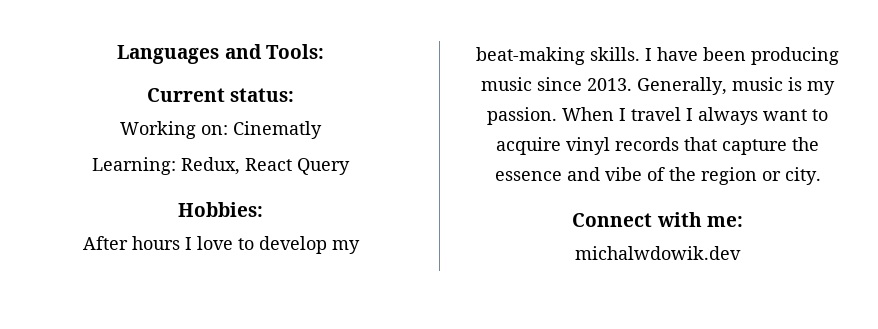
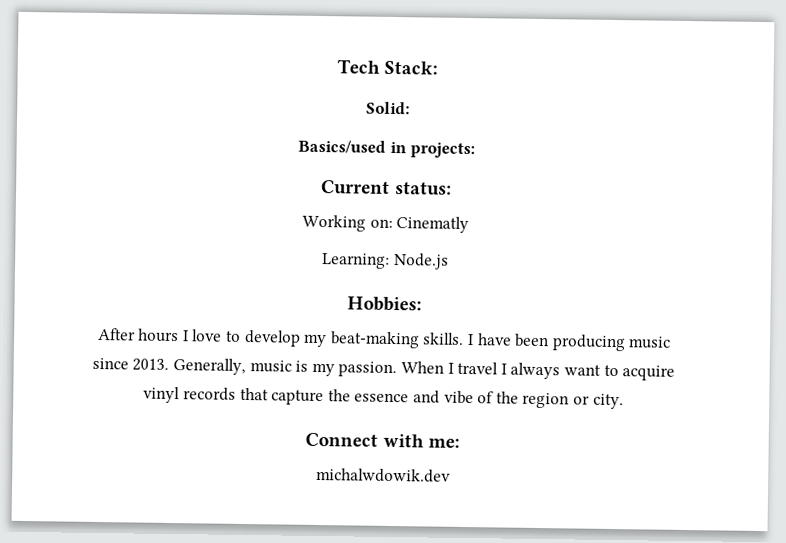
- Languages and Tools:
+ Tech Stack:
+ Solid:
+ Basics/used in projects:
- Learning: Redux, React Query
+ Learning: Node.js

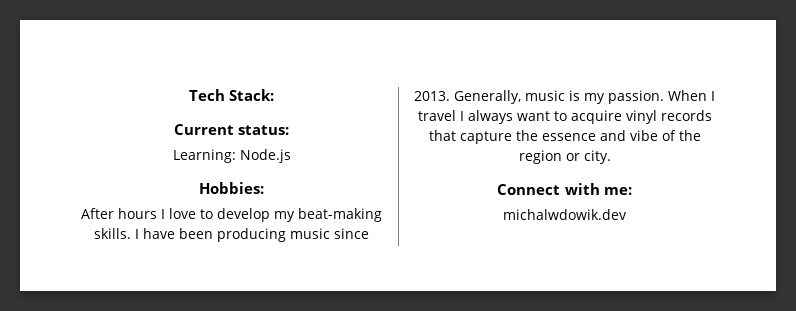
- Solid:
- Basics/used in projects:
- Working on: Cinematly

